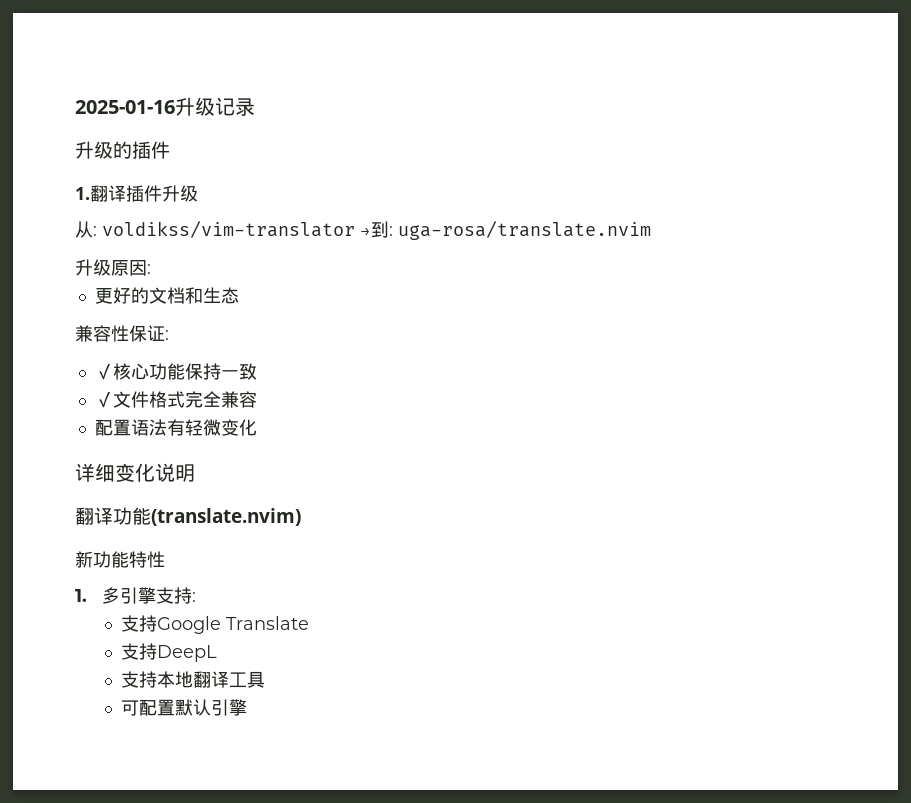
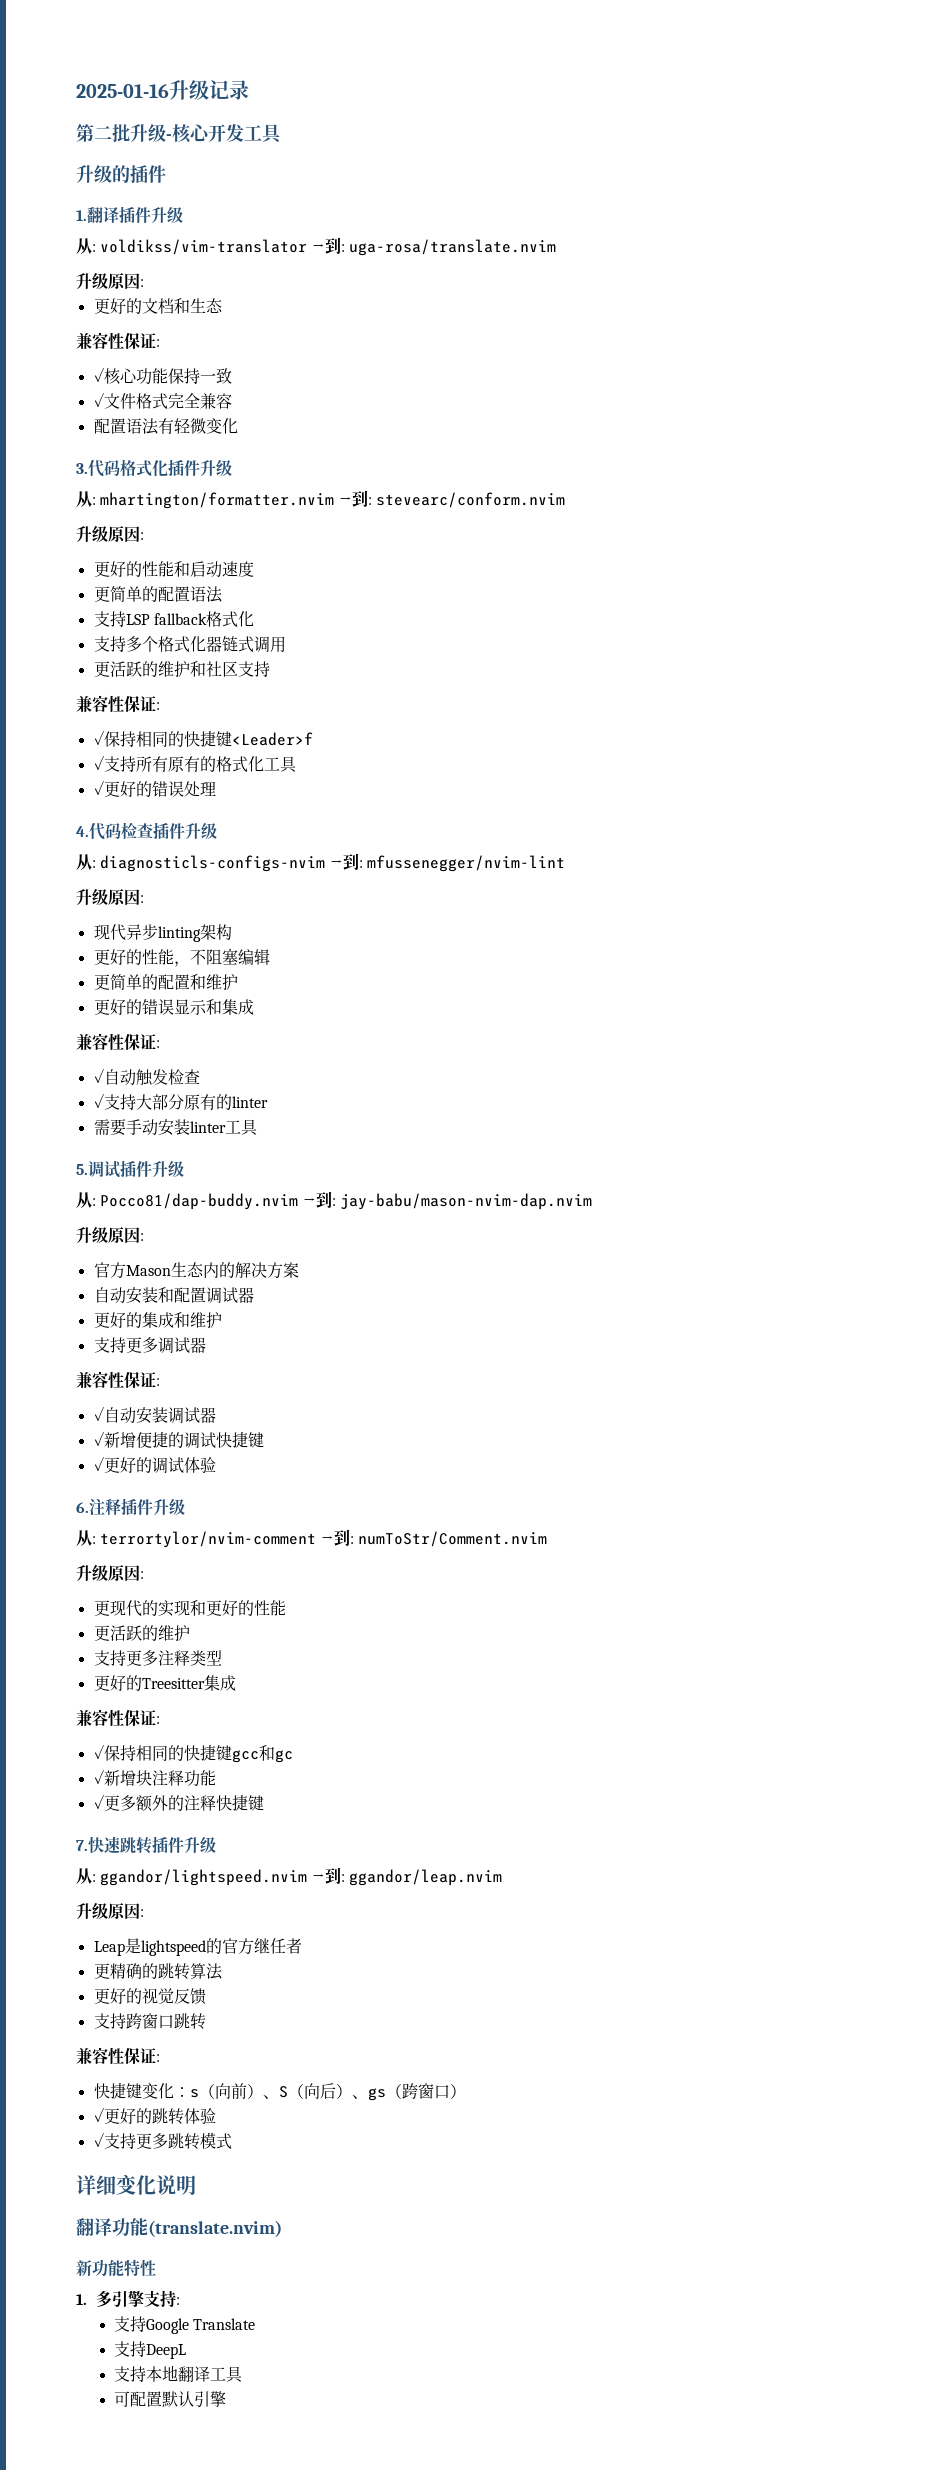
+ 第二批升级-核心开发工具
+ 3.代码格式化插件升级
+ 从: mhartington/formatter.nvim →到: stevearc/conform.nvim
+ 升级原因:
+ 更好的性能和启动速度
+ 更简单的配置语法
+ 支持LSP fallback格式化
+ 支持多个格式化器链式调用
+ 更活跃的维护和社区支持
+ 兼容性保证:
+ ✓保持相同的快捷键<Leader>f
+ ✓支持所有原有的格式化工具
+ ✓更好的错误处理
+ 4.代码检查插件升级
+ 从: diagnosticls-configs-nvim →到: mfussenegger/nvim-lint
+ 升级原因:
+ 现代异步linting架构
+ 更好的性能，不阻塞编辑
+ 更简单的配置和维护
+ 更好的错误显示和集成
+ 兼容性保证:
+ ✓自动触发检查
+ ✓支持大部分原有的linter
+ 需要手动安装linter工具
+ 5.调试插件升级
+ 从: Pocco81/dap-buddy.nvim →到: jay-babu/mason-nvim-dap.nvim
+ 升级原因:
+ 官方Mason生态内的解决方案
+ 自动安装和配置调试器
+ 更好的集成和维护
+ 支持更多调试器
+ 兼容性保证:
+ ✓自动安装调试器
+ ✓新增便捷的调试快捷键
+ ✓更好的调试体验
+ 6.注释插件升级
+ 从: terrortylor/nvim-comment →到: numToStr/Comment.nvim
+ 升级原因:
+ 更现代的实现和更好的性能
+ 更活跃的维护
+ 支持更多注释类型
+ 更好的Treesitter集成
+ 兼容性保证:
+ ✓保持相同的快捷键gcc和gc
+ ✓新增块注释功能
+ ✓更多额外的注释快捷键
+ 7.快速跳转插件升级
+ 从: ggandor/lightspeed.nvim →到: ggandor/leap.nvim
+ 升级原因:
+ Leap是lightspeed的官方继任者
+ 更精确的跳转算法
+ 更好的视觉反馈
+ 支持跨窗口跳转
+ 兼容性保证:
+ 快捷键变化：s（向前）、S（向后）、gs（跨窗口）
+ ✓更好的跳转体验
+ ✓支持更多跳转模式

